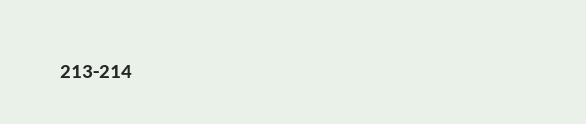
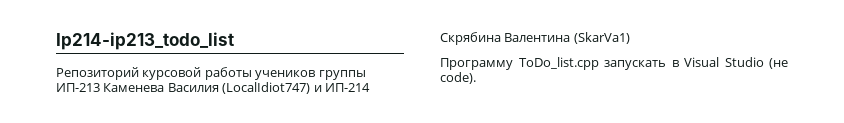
- 213-214
+ Ip214-ip213_todo_list
+ Репозиторий курсовой работы учеников группы ИП-213 Каменева Василия (LocalIdiot747) и ИП-214 Скрябина Валентина (SkarVa1)
+ Программу ToDo_list.cpp запускать в Visual Studio (не code).

